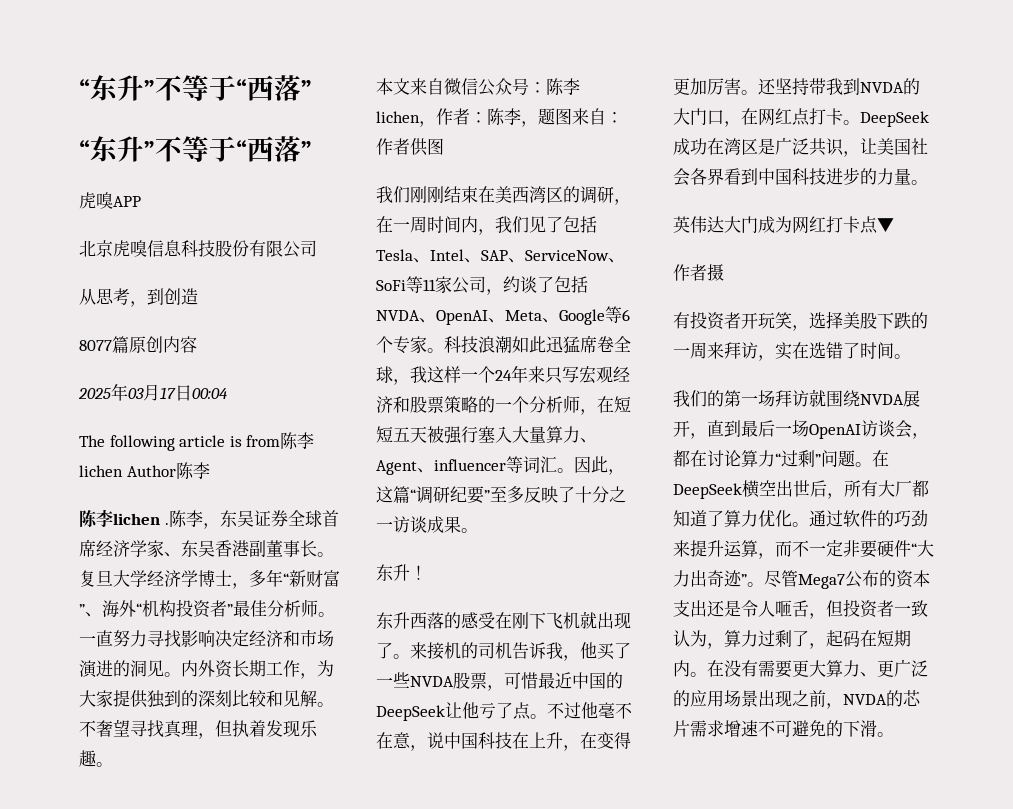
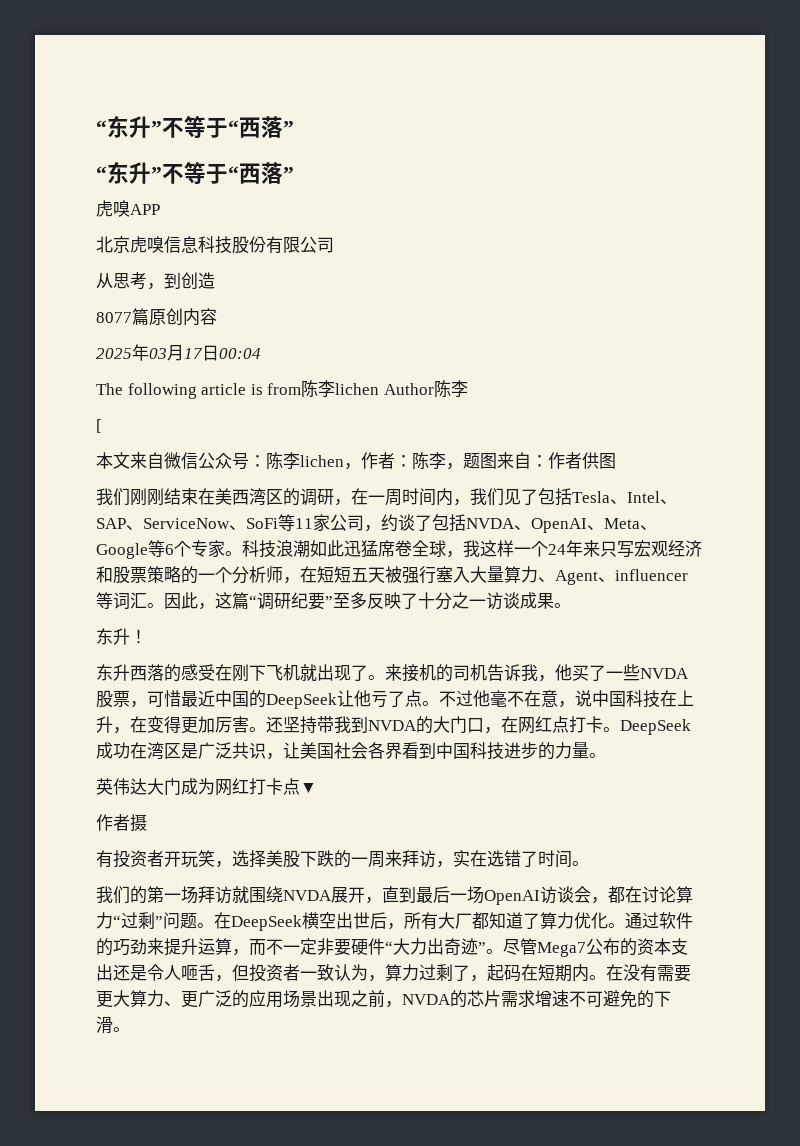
- 陈李lichen .陈李，东吴证券全球首席经济学家、东吴香港副董事长。复旦大学经济学博士，多年“新财富”、海外“机构投资者”最佳分析师。一直努力寻找影响决定经济和市场演进的洞见。内外资长期工作，为大家提供独到的深刻比较和见解。不奢望寻找真理，但执着发现乐趣。
+ [

